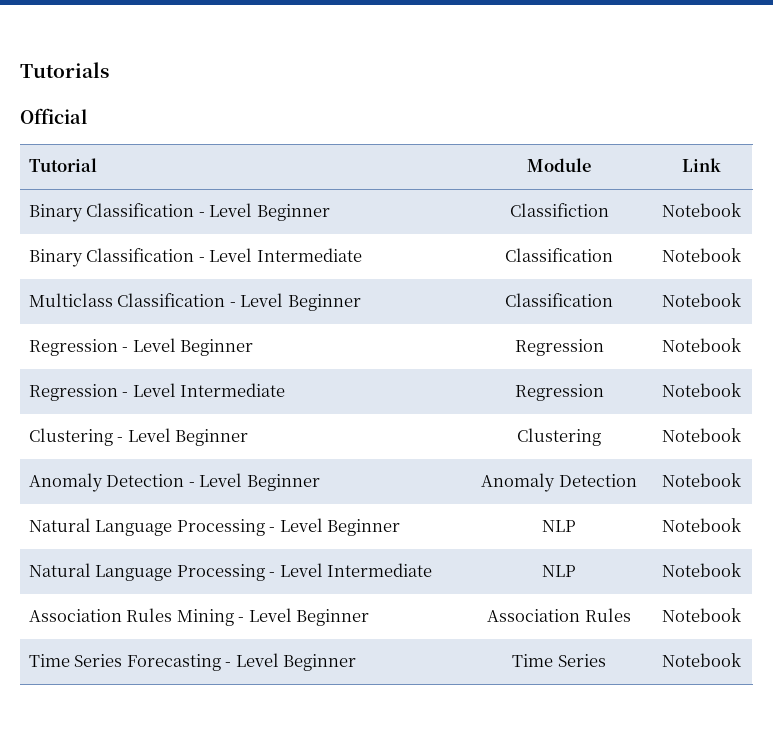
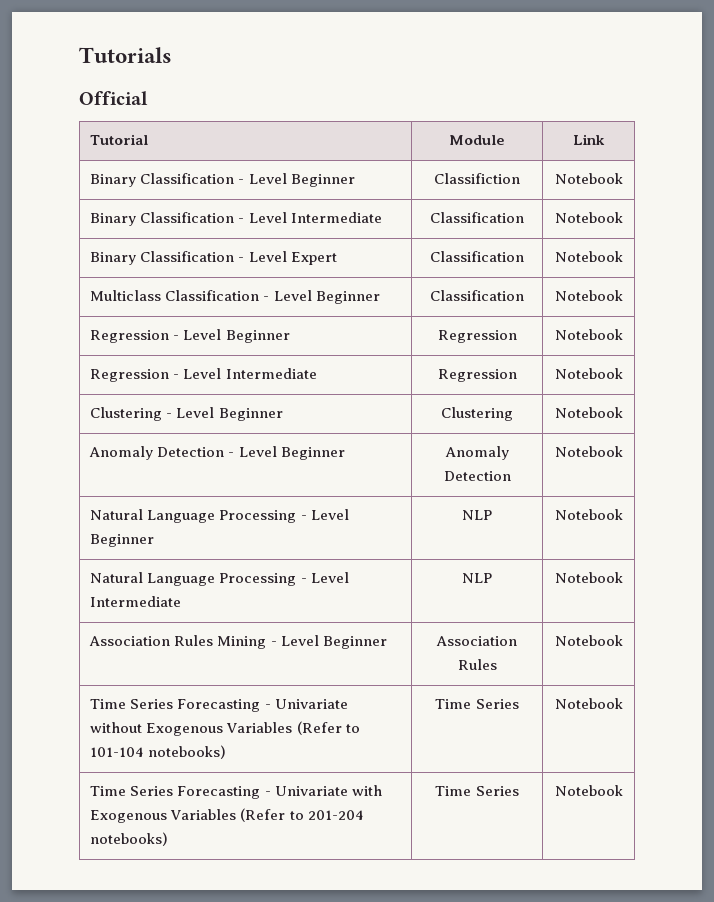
+ Binary Classification - Level Expert | Classification | Notebook
- Time Series Forecasting - Level Beginner | Time Series | Notebook
+ Time Series Forecasting - Univariate without Exogenous Variables (Refer to 101-104 notebooks) | Time Series | Notebook
+ Time Series Forecasting - Univariate with Exogenous Variables (Refer to 201-204 notebooks) | Time Series | Notebook

